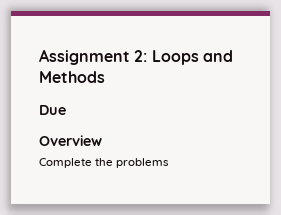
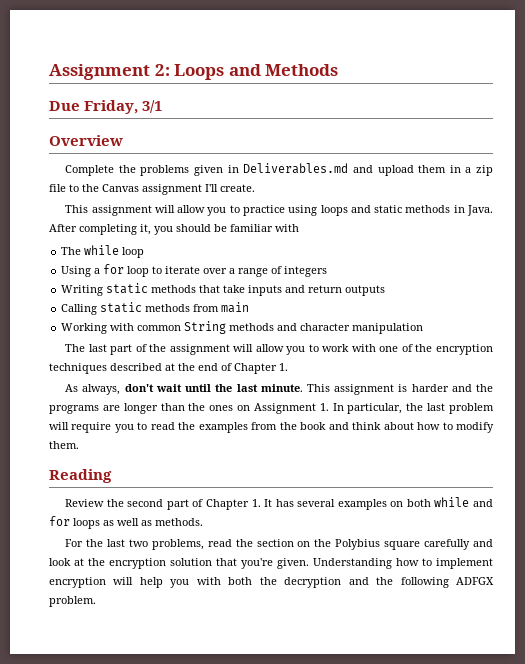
- Due
+ Due Friday, 3/1
- Complete the problems
+ Complete the problems given in Deliverables.md and upload them in a zip file to the Canvas assignment I'll create.
+ This assignment will allow you to practice using loops and static methods in Java. After completing it, you should be familiar with
+ The while loop
+ Using a for loop to iterate over a range of integers
+ Writing static methods that take inputs and return outputs
+ Calling static methods from main
+ Working with common String methods and character manipulation
+ The last part of the assignment will allow you to work with one of the encryption techniques described at the end of Chapter 1.
+ As always, don't wait until the last minute. This assignment is harder and the programs are longer than the ones on Assignment 1. In particular, the last problem will require you to read the examples from the book and think about how to modify them.
+ Reading
+ Review the second part of Chapter 1. It has several examples on both while and for loops as well as methods.
+ For the last two problems, read the section on the Polybius square carefully and look at the encryption solution that you're given. Understanding how to implement encryption will help you with both the decryption and the following ADFGX problem.

